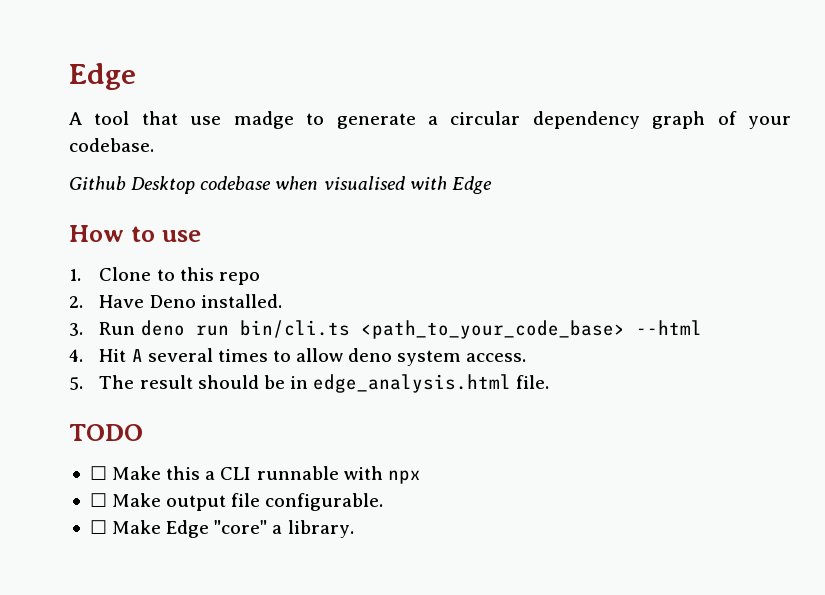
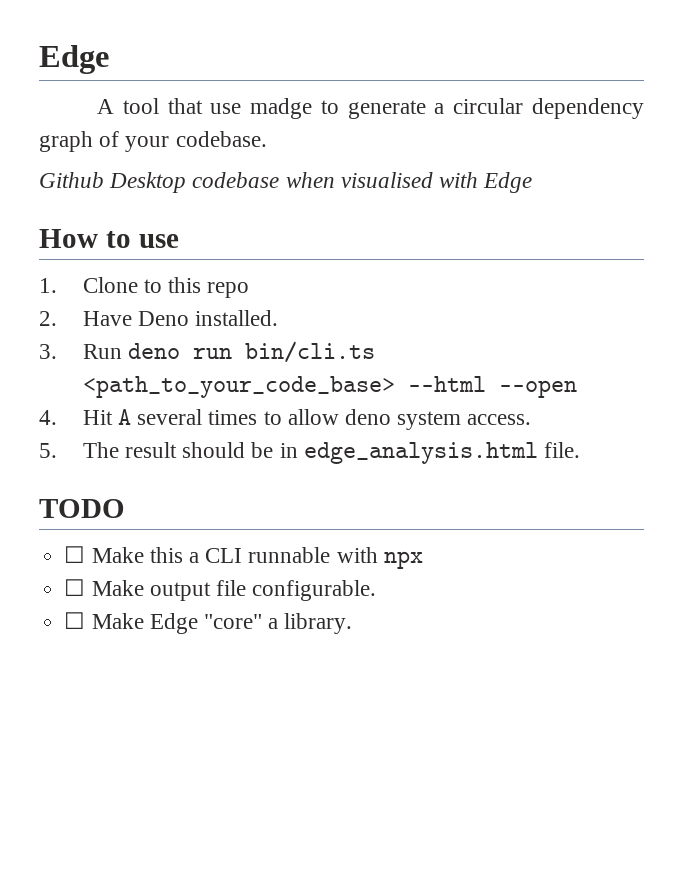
- 3. Run deno run bin/cli.ts <path_to_your_code_base> --html
+ 3. Run deno run bin/cli.ts <path_to_your_code_base> --html --open

